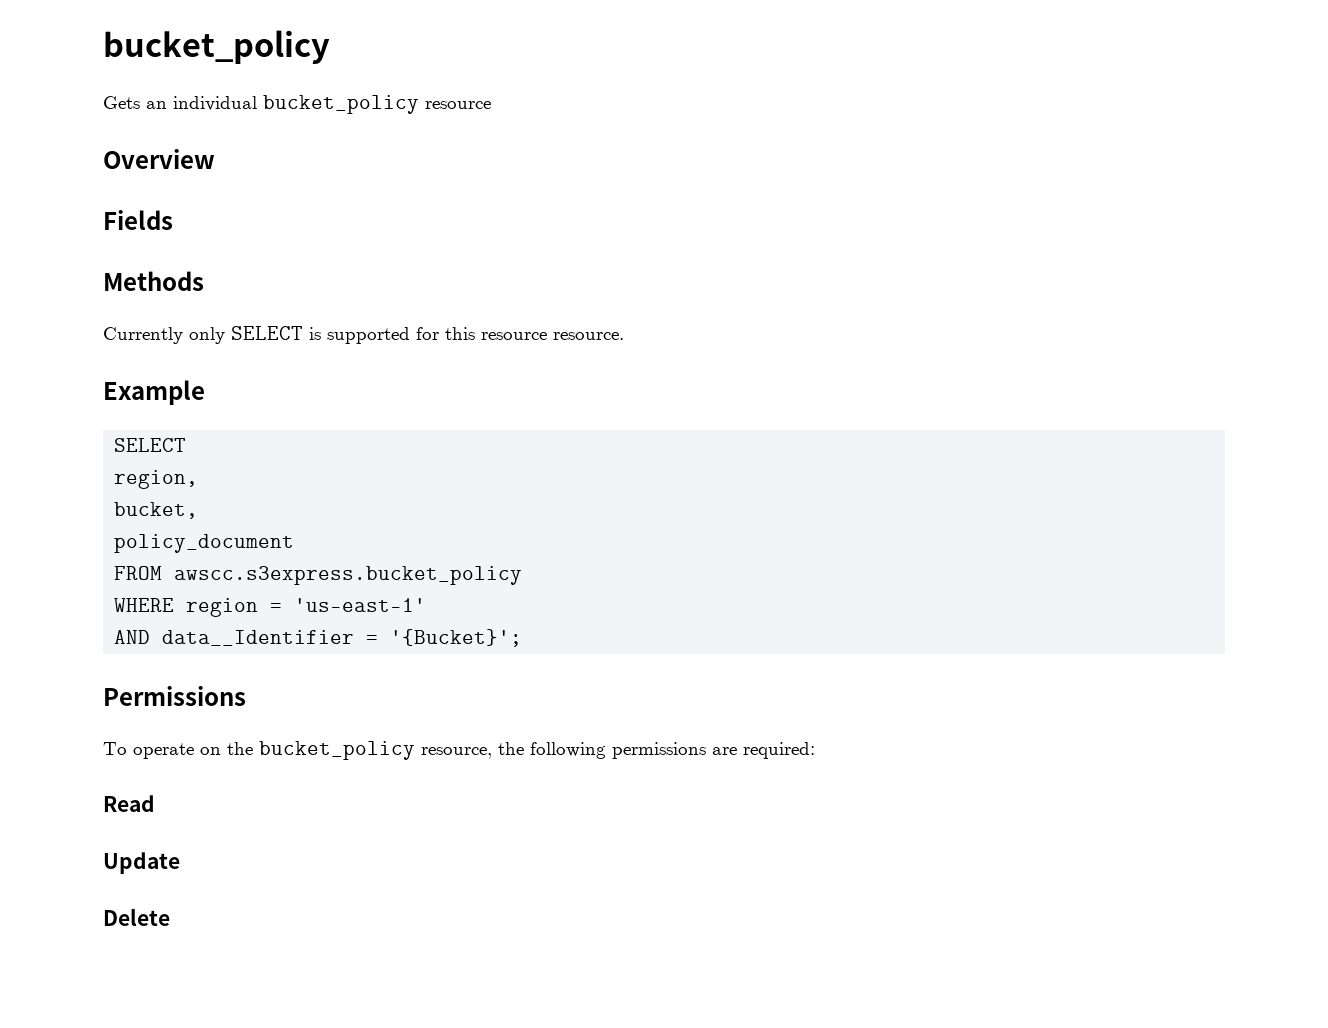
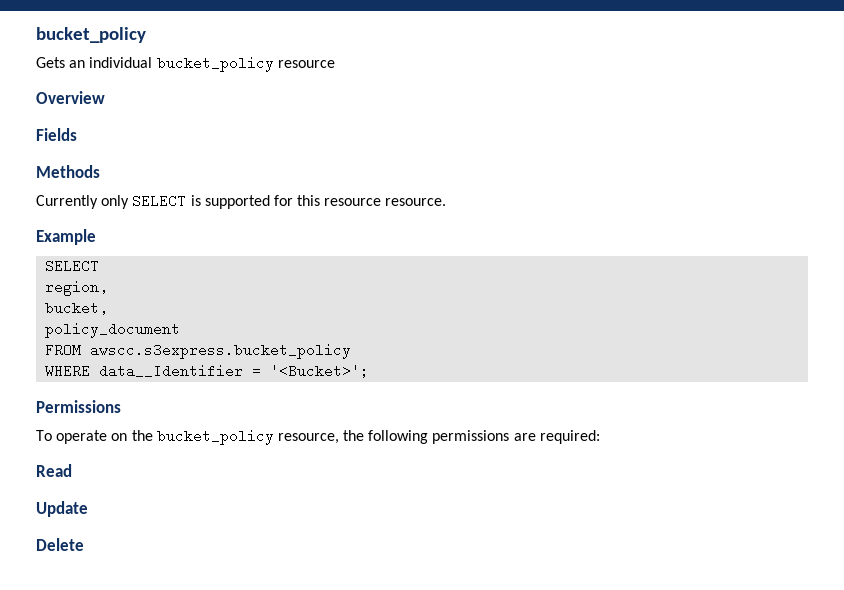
- WHERE region = 'us-east-1'
- AND data__Identifier = '{Bucket}';
+ WHERE data__Identifier = '<Bucket>';

